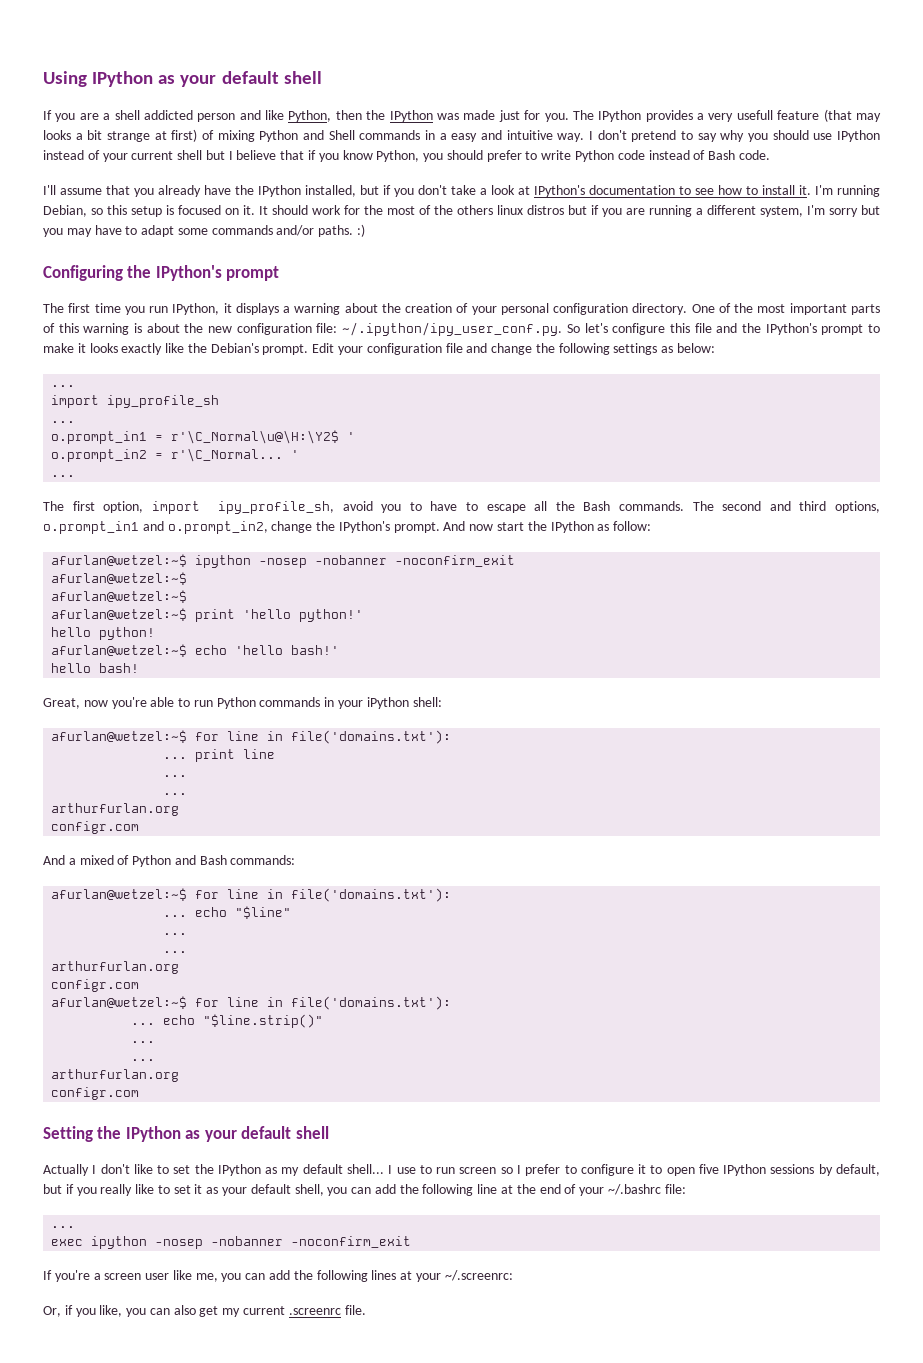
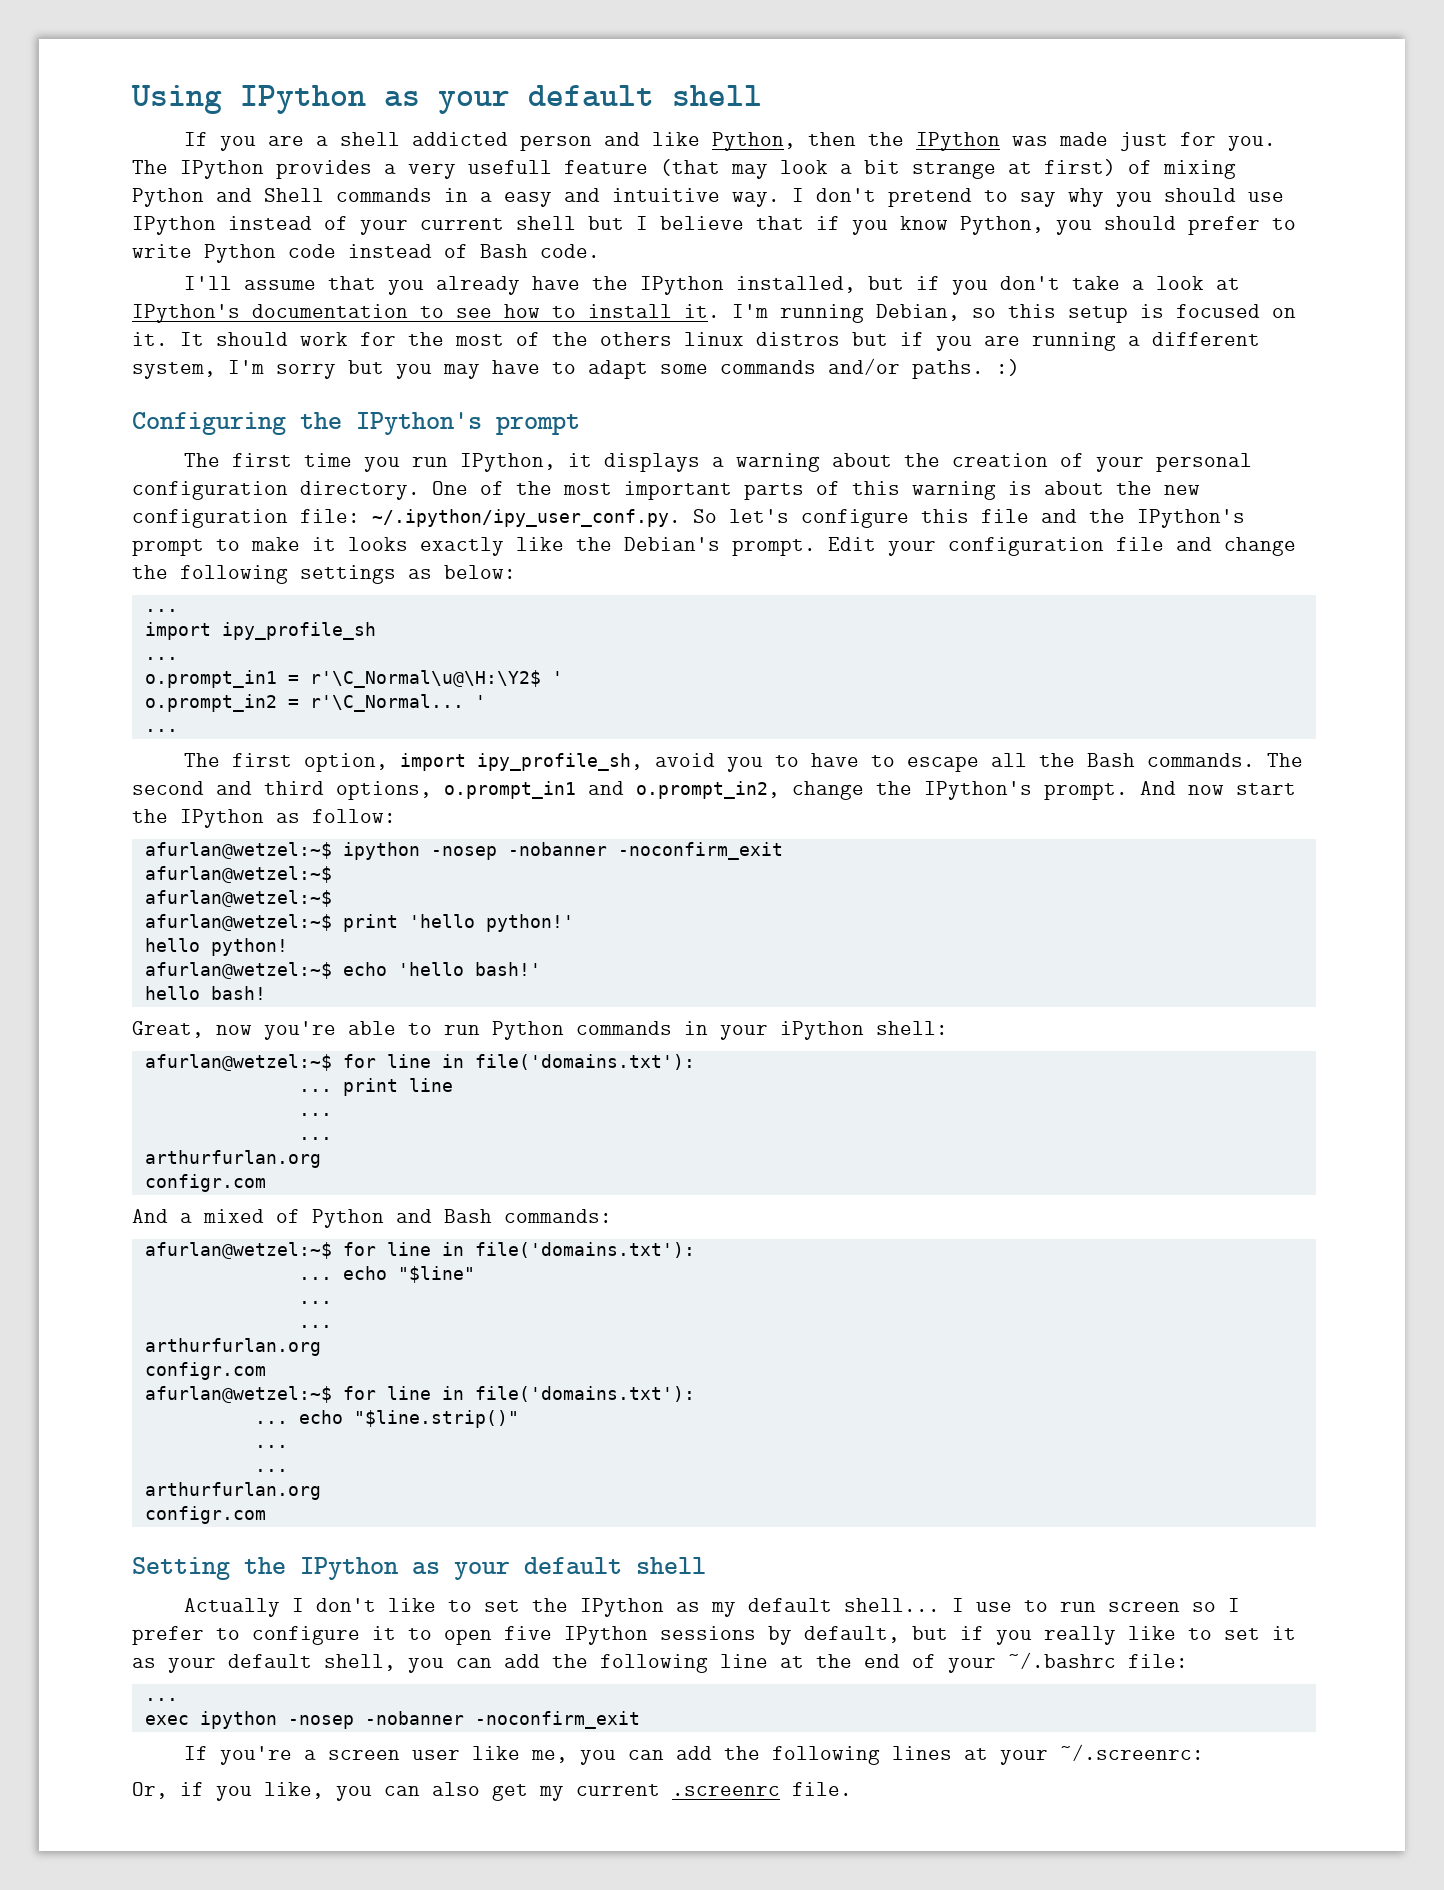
- The IPython provides a very usefull feature (that may looks a bit strange at first) of mixing Python and Shell commands in a easy and intuitive way.
+ The IPython provides a very usefull feature (that may look a bit strange at first) of mixing Python and Shell commands in a easy and intuitive way.

